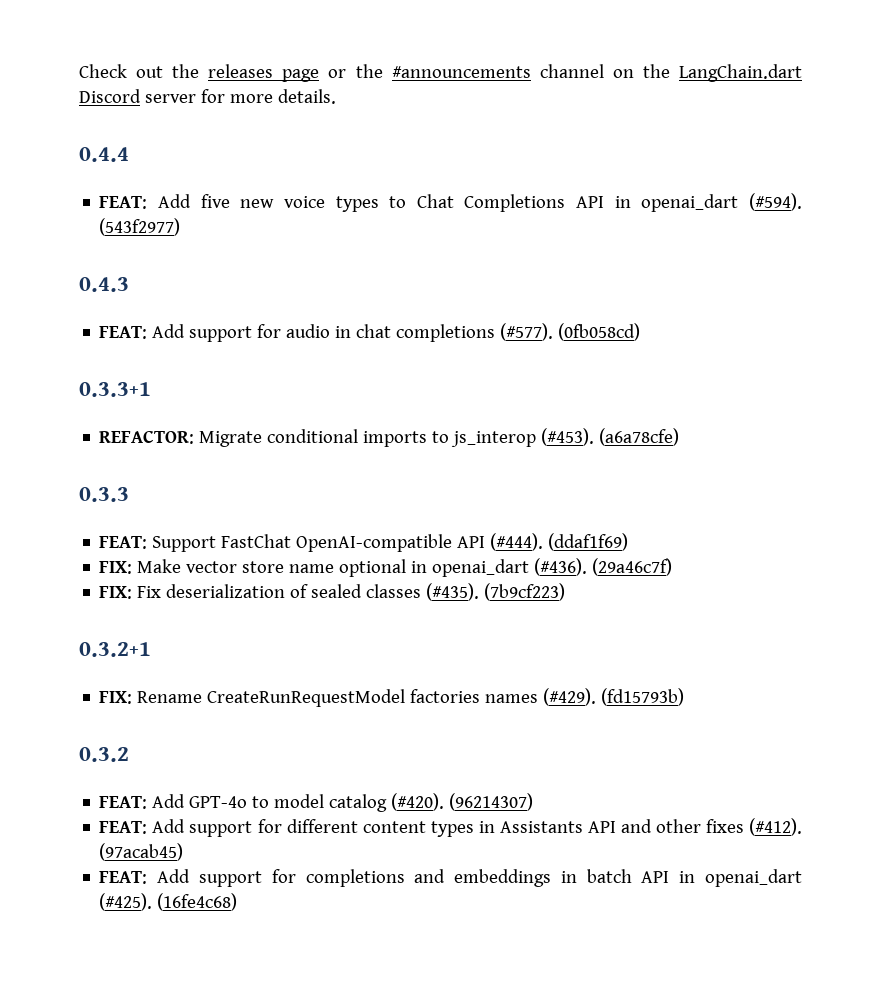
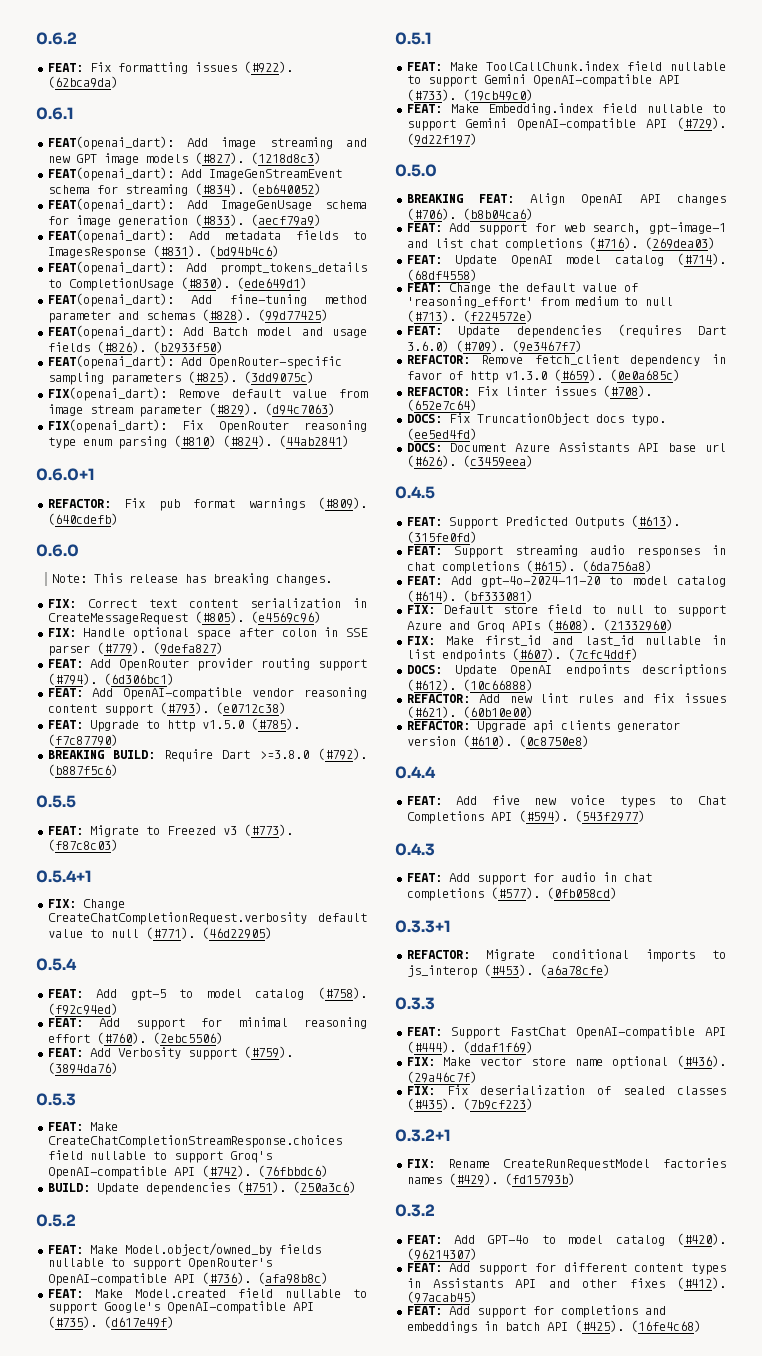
- Check out the releases page or the #announcements channel on the LangChain.dart Discord server for more details.
+ 0.6.2
+ FEAT: Fix formatting issues (#922). (62bca9da)
+ 0.6.1
+ FEAT(openai_dart): Add image streaming and new GPT image models (#827). (1218d8c3)
+ FEAT(openai_dart): Add ImageGenStreamEvent schema for streaming (#834). (eb640052)
+ FEAT(openai_dart): Add ImageGenUsage schema for image generation (#833). (aecf79a9)
+ FEAT(openai_dart): Add metadata fields to ImagesResponse (#831). (bd94b4c6)
+ FEAT(openai_dart): Add prompt_tokens_details to CompletionUsage (#830). (ede649d1)
+ FEAT(openai_dart): Add fine-tuning method parameter and schemas (#828). (99d77425)
+ FEAT(openai_dart): Add Batch model and usage fields (#826). (b2933f50)
+ FEAT(openai_dart): Add OpenRouter-specific sampling parameters (#825). (3dd9075c)
+ FIX(openai_dart): Remove default value from image stream parameter (#829). (d94c7063)
+ FIX(openai_dart): Fix OpenRouter reasoning type enum parsing (#810) (#824). (44ab2841)
+ 0.6.0+1
+ REFACTOR: Fix pub format warnings (#809). (640cdefb)
+ 0.6.0
+ Note: This release has breaking changes.
+ FIX: Correct text content serialization in CreateMessageRequest (#805). (e4569c96)
+ FIX: Handle optional space after colon in SSE parser (#779). (9defa827)
+ FEAT: Add OpenRouter provider routing support (#794). (6d306bc1)
+ FEAT: Add OpenAI-compatible vendor reasoning content support (#793). (e0712c38)
+ FEAT: Upgrade to http v1.5.0 (#785). (f7c87790)
+ BREAKING BUILD: Require Dart >=3.8.0 (#792). (b887f5c6)
+ 0.5.5
+ FEAT: Migrate to Freezed v3 (#773). (f87c8c03)
+ 0.5.4+1
+ FIX: Change CreateChatCompletionRequest.verbosity default value to null (#771). (46d22905)
+ 0.5.4
+ FEAT: Add gpt-5 to model catalog (#758). (f92c94ed)
+ FEAT: Add support for minimal reasoning effort (#760). (2ebc5506)
+ FEAT: Add Verbosity support (#759). (3894da76)
+ 0.5.3
+ FEAT: Make CreateChatCompletionStreamResponse.choices field nullable to support Groq's OpenAI-compatible API (#742). (76fbbdc6)
+ BUILD: Update dependencies (#751). (250a3c6)
+ 0.5.2
+ FEAT: Make Model.object/owned_by fields nullable to support OpenRouter's OpenAI-compatible API (#736). (afa98b8c)
+ FEAT: Make Model.created field nullable to support Google's OpenAI-compatible API (#735). (d617e49f)
+ 0.5.1
+ FEAT: Make ToolCallChunk.index field nullable to support Gemini OpenAI-compatible API (#733). (19cb49c0)
+ FEAT: Make Embedding.index field nullable to support Gemini OpenAI-compatible API (#729). (9d22f197)
+ 0.5.0
+ BREAKING FEAT: Align OpenAI API changes (#706). (b8b04ca6)
+ FEAT: Add support for web search, gpt-image-1 and list chat completions (#716). (269dea03)
+ FEAT: Update OpenAI model catalog (#714). (68df4558)
+ FEAT: Change the default value of 'reasoning_effort' from medium to null (#713). (f224572e)
+ FEAT: Update dependencies (requires Dart 3.6.0) (#709). (9e3467f7)
+ REFACTOR: Remove fetch_client dependency in favor of http v1.3.0 (#659). (0e0a685c)
+ REFACTOR: Fix linter issues (#708). (652e7c64)
+ DOCS: Fix TruncationObject docs typo. (ee5ed4fd)
+ DOCS: Document Azure Assistants API base url (#626). (c3459eea)
+ 0.4.5
+ FEAT: Support Predicted Outputs (#613). (315fe0fd)
+ FEAT: Support streaming audio responses in chat completions (#615). (6da756a8)
+ FEAT: Add gpt-4o-2024-11-20 to model catalog (#614). (bf333081)
+ FIX: Default store field to null to support Azure and Groq APIs (#608). (21332960)
+ FIX: Make first_id and last_id nullable in list endpoints (#607). (7cfc4ddf)
+ DOCS: Update OpenAI endpoints descriptions (#612). (10c66888)
+ REFACTOR: Add new lint rules and fix issues (#621). (60b10e00)
+ REFACTOR: Upgrade api clients generator version (#610). (0c8750e8)
- FEAT: Add five new voice types to Chat Completions API in openai_dart (#594).
+ FEAT: Add five new voice types to Chat Completions API (#594).
- FIX: Make vector store name optional in openai_dart (#436).
+ FIX: Make vector store name optional (#436).
- FEAT: Add support for completions and embeddings in batch API in openai_dart (#425).
+ FEAT: Add support for completions and embeddings in batch API (#425).

